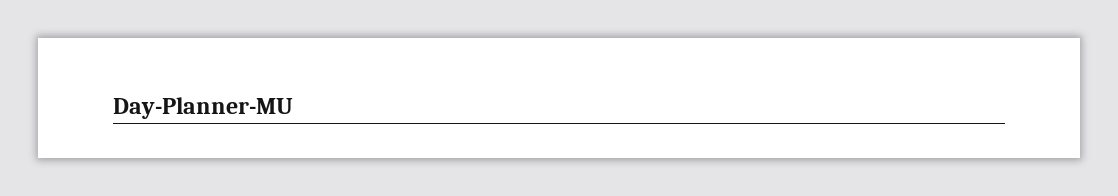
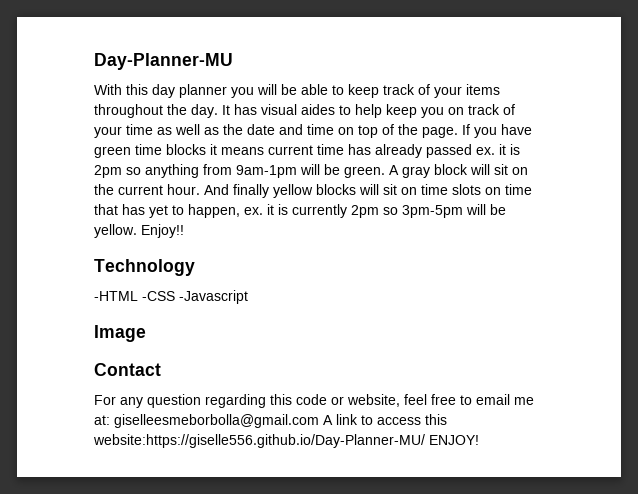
+ With this day planner you will be able to keep track of your items throughout the day. It has visual aides to help keep you on track of your time as well as the date and time on top of the page. If you have green time blocks it means current time has already passed ex. it is 2pm so anything from 9am-1pm will be green. A gray block will sit on the current hour. And finally yellow blocks will sit on time slots on time that has yet to happen, ex. it is currently 2pm so 3pm-5pm will be yellow. Enjoy!!
+ Technology
+ -HTML -CSS -Javascript
+ Image
+ Contact
+ For any question regarding this code or website, feel free to email me at: giselleesmeborbolla@gmail.com A link to access this website:https://giselle556.github.io/Day-Planner-MU/ ENJOY!

